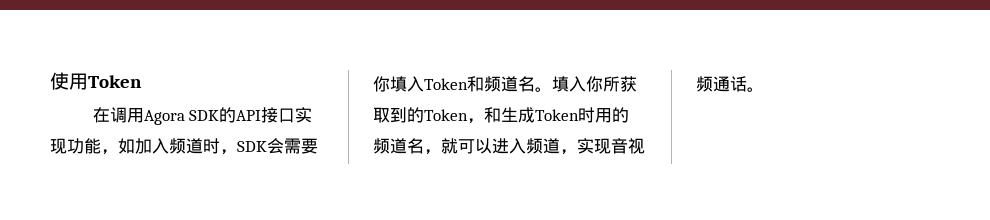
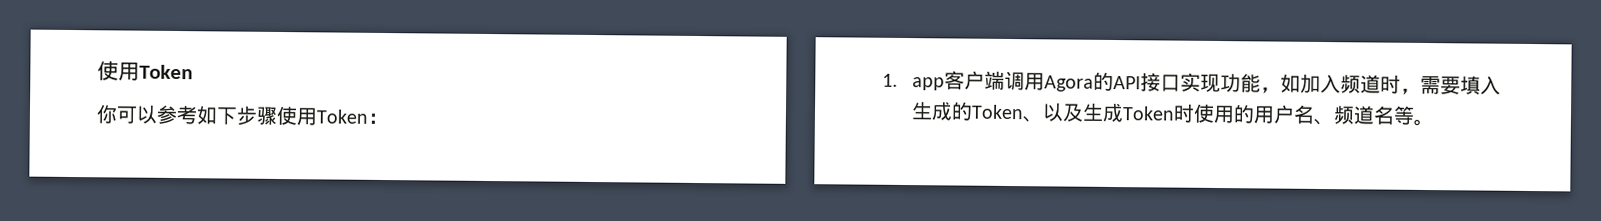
- 在调用Agora SDK的API接口实现功能，如加入频道时，SDK会需要你填入Token和频道名。填入你所获取到的Token，和生成Token时用的频道名，就可以进入频道，实现音视频通话。
+ 你可以参考如下步骤使用Token：
+ 1. app客户端调用Agora的API接口实现功能，如加入频道时，需要填入生成的Token、以及生成Token时使用的用户名、频道名等。

